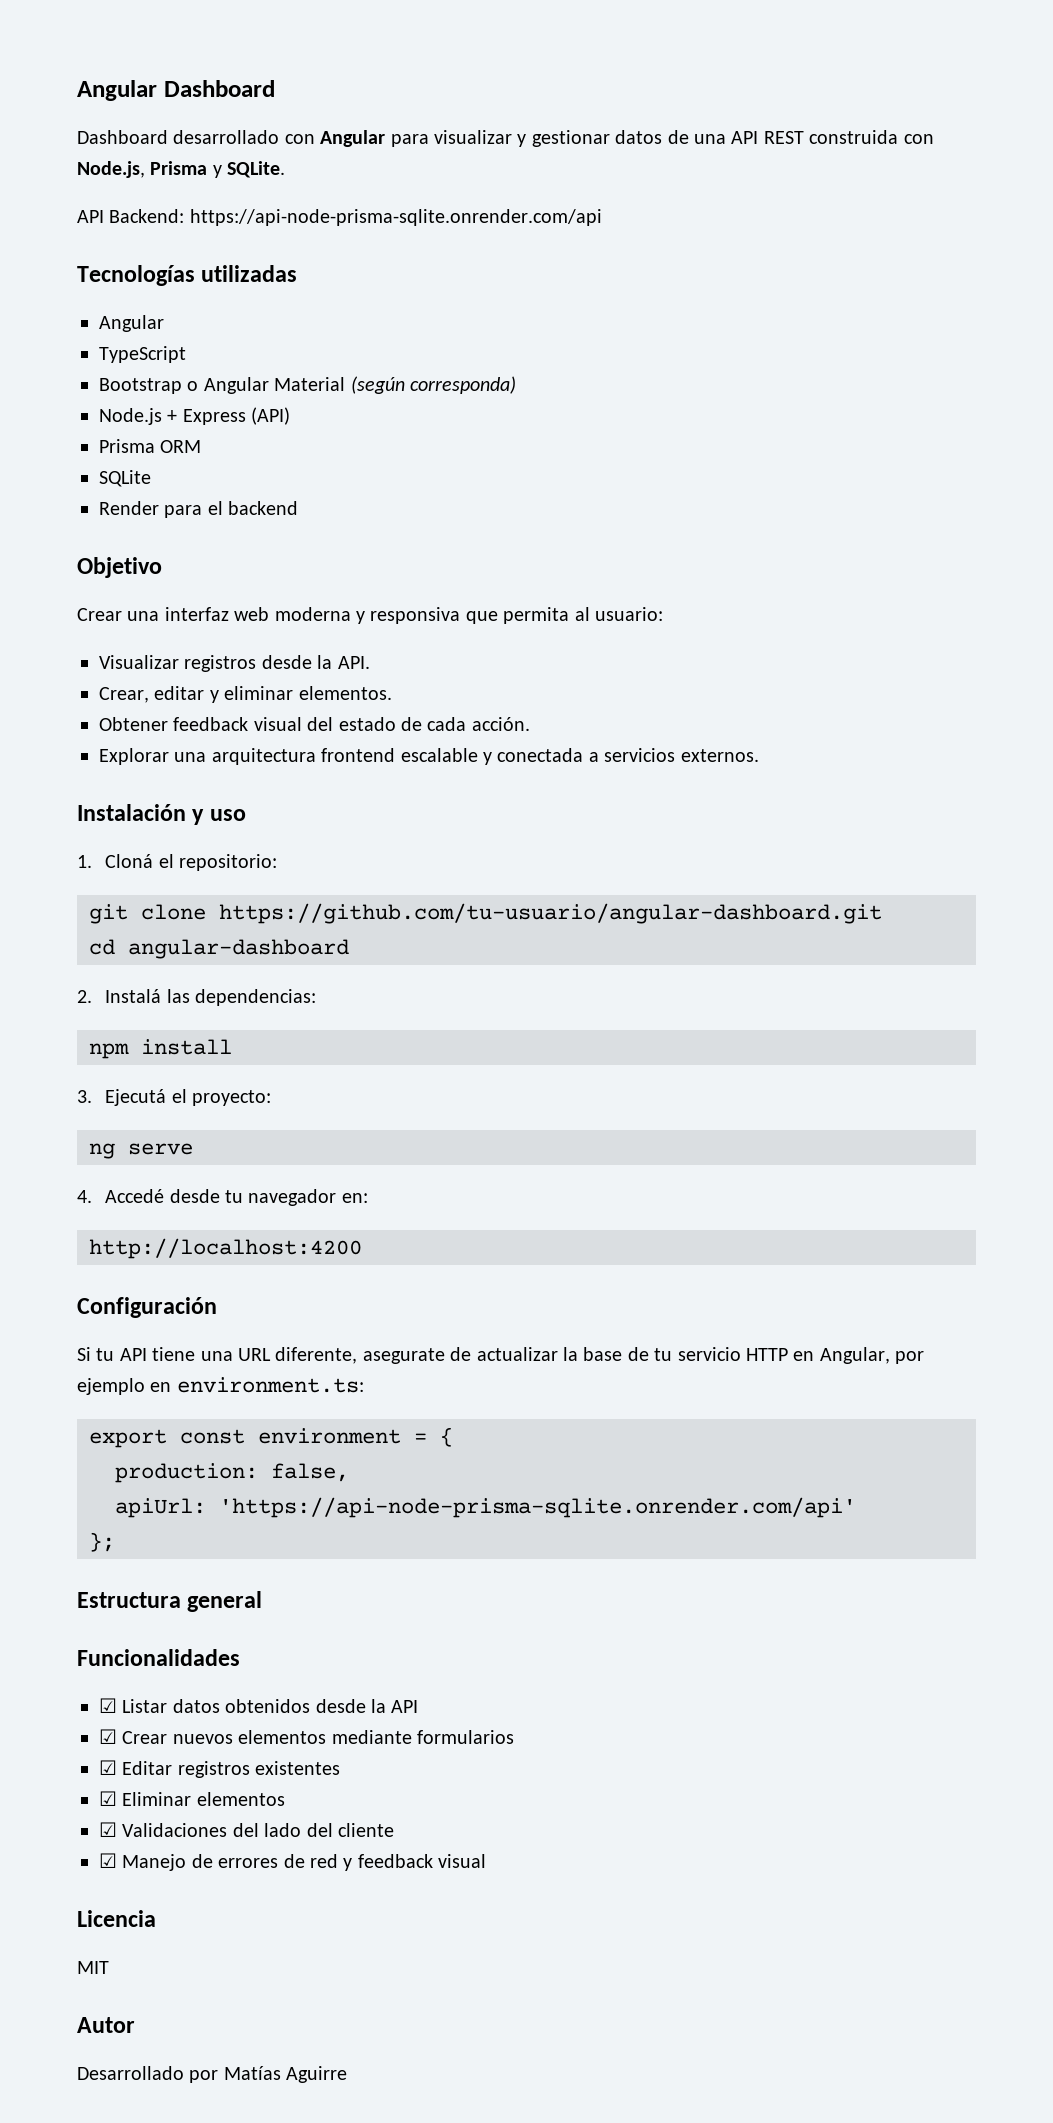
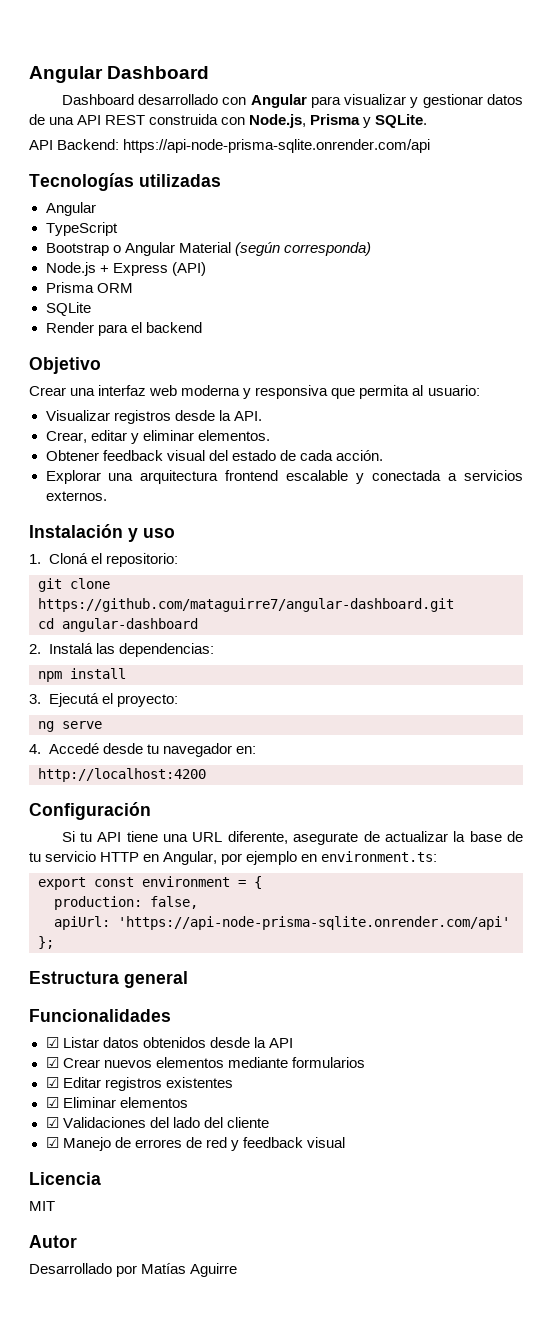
- git clone https://github.com/tu-usuario/angular-dashboard.git
+ git clone https://github.com/mataguirre7/angular-dashboard.git

